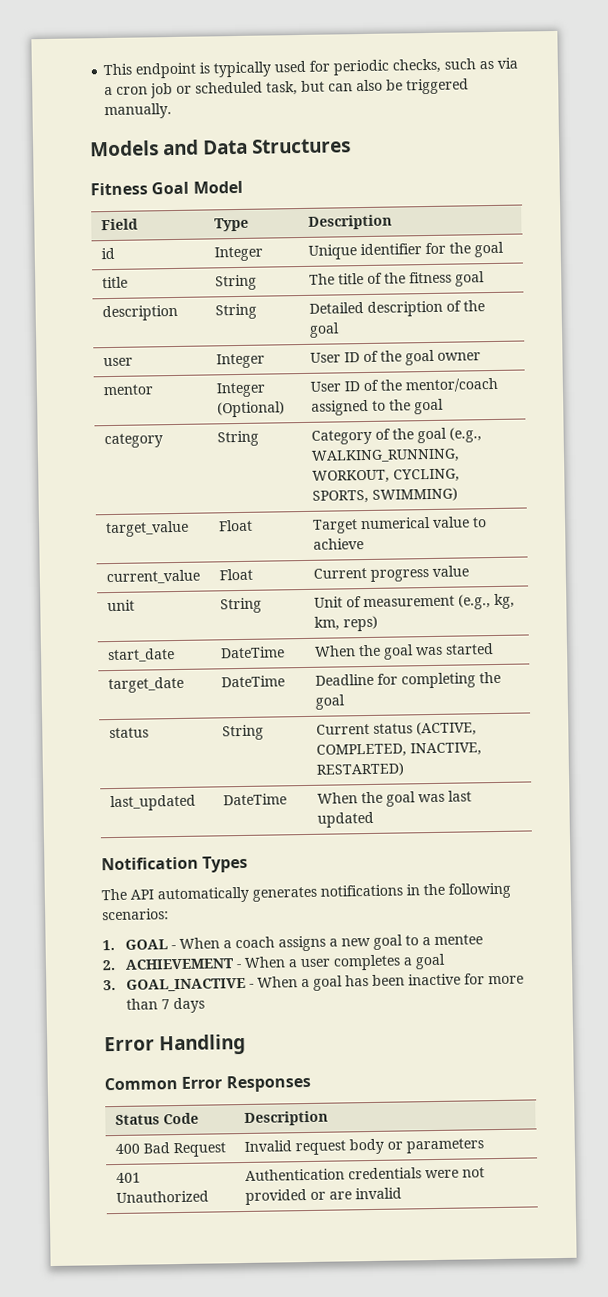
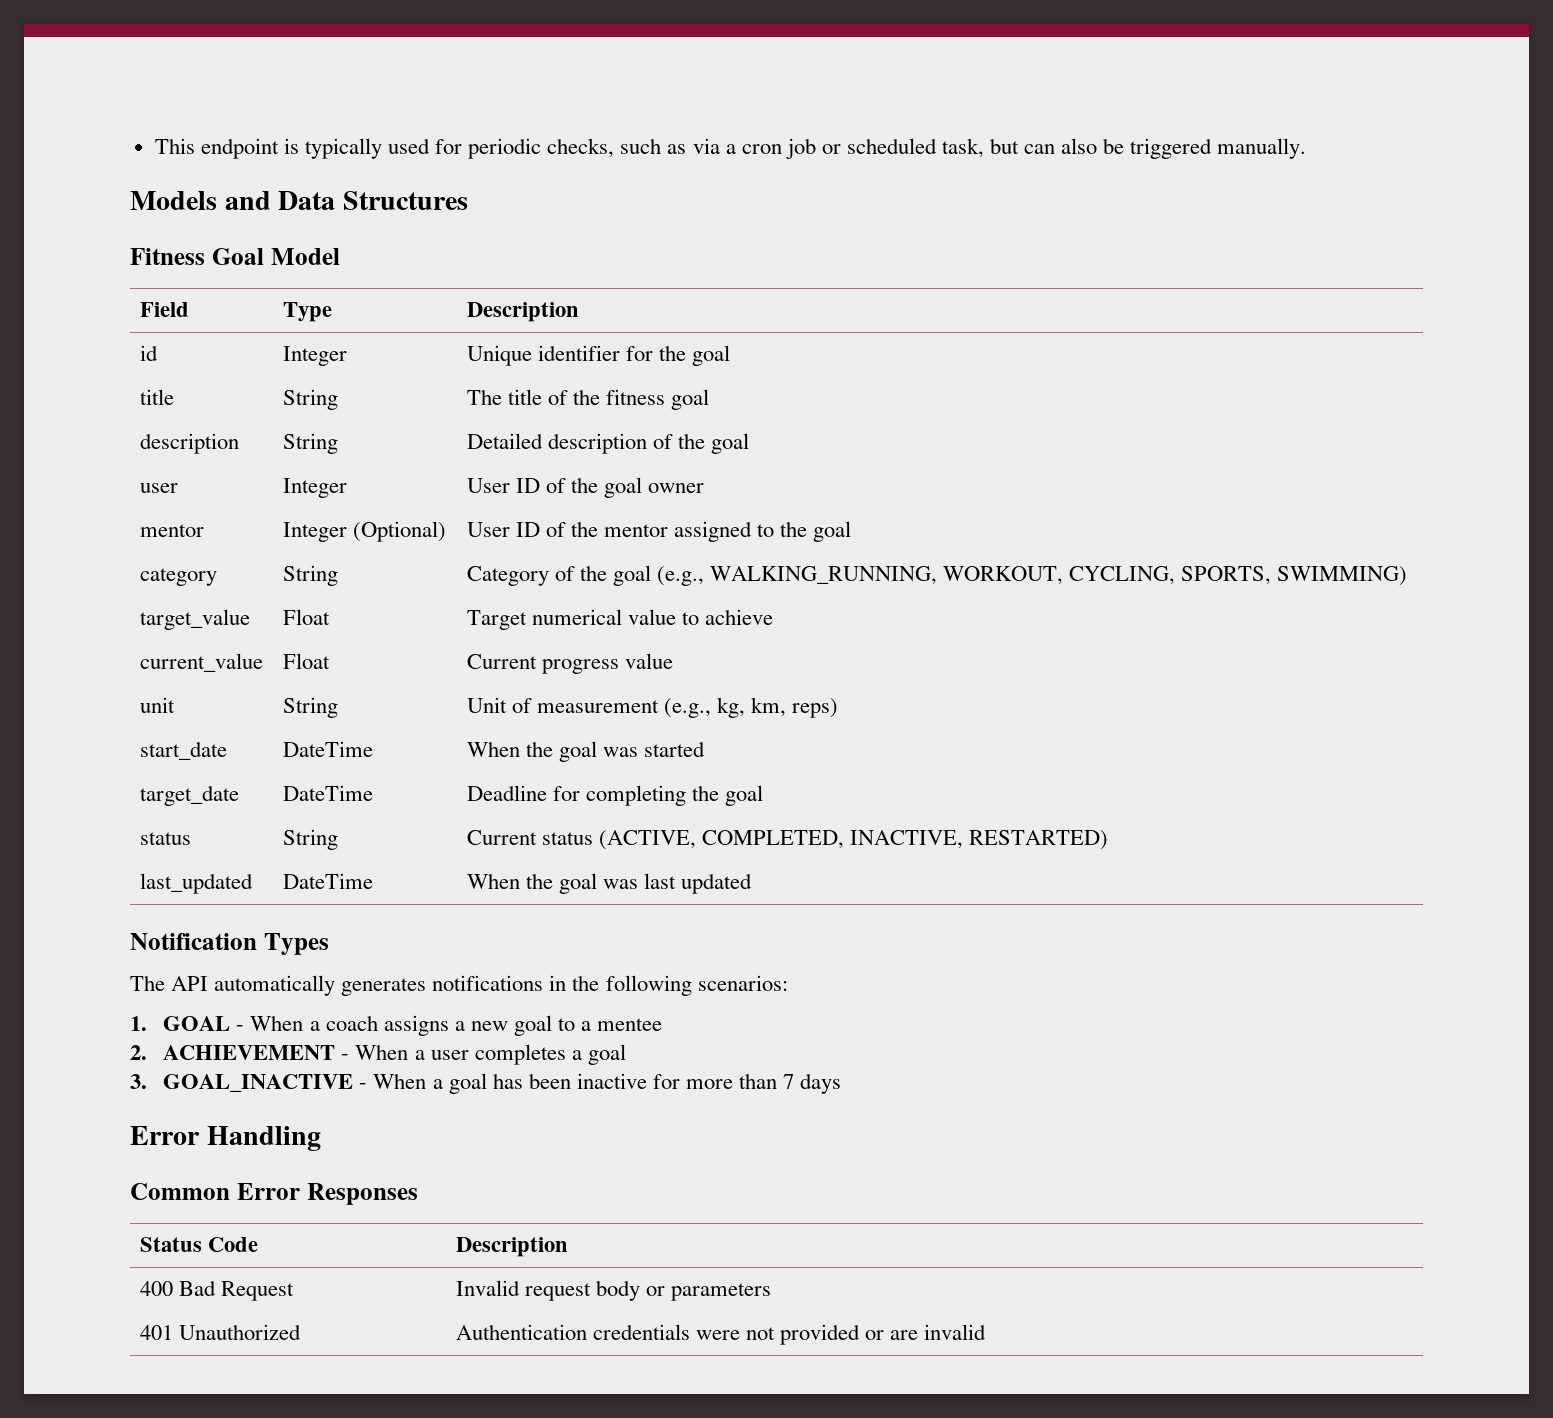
- mentor | Integer (Optional) | User ID of the mentor/coach assigned to the goal
+ mentor | Integer (Optional) | User ID of the mentor assigned to the goal

